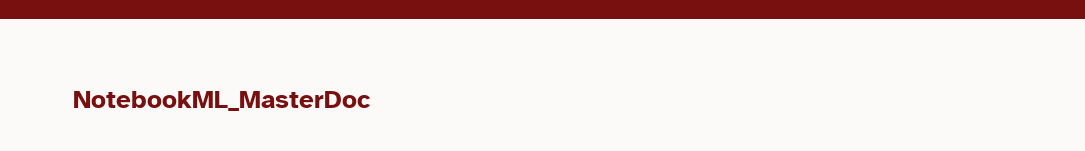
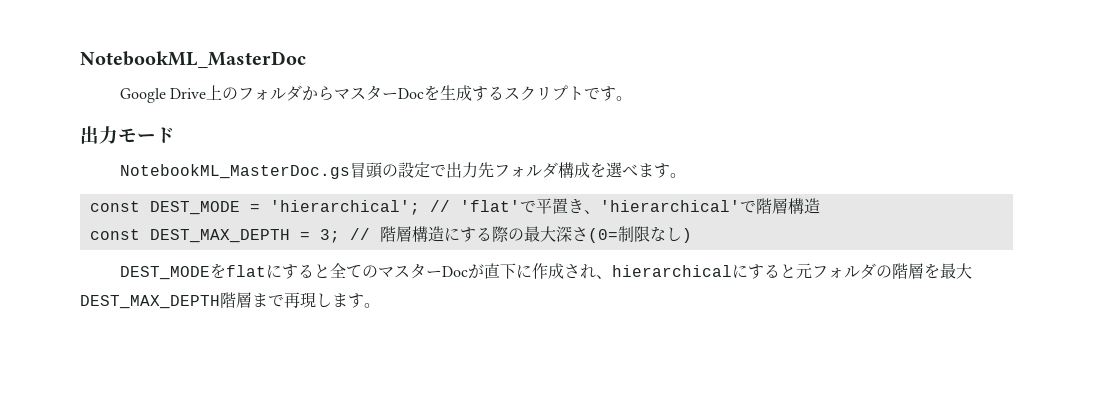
+ Google Drive上のフォルダからマスターDocを生成するスクリプトです。
+ 出力モード
+ NotebookML_MasterDoc.gs冒頭の設定で出力先フォルダ構成を選べます。
+ const DEST_MODE = 'hierarchical'; // 'flat'で平置き、'hierarchical'で階層構造
+ const DEST_MAX_DEPTH = 3; // 階層構造にする際の最大深さ(0=制限なし)
+ DEST_MODEをflatにすると全てのマスターDocが直下に作成され、hierarchicalにすると元フォルダの階層を最大DEST_MAX_DEPTH階層まで再現します。

